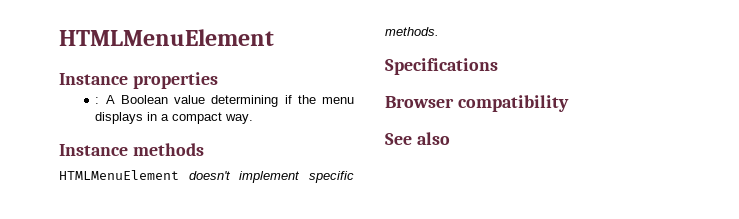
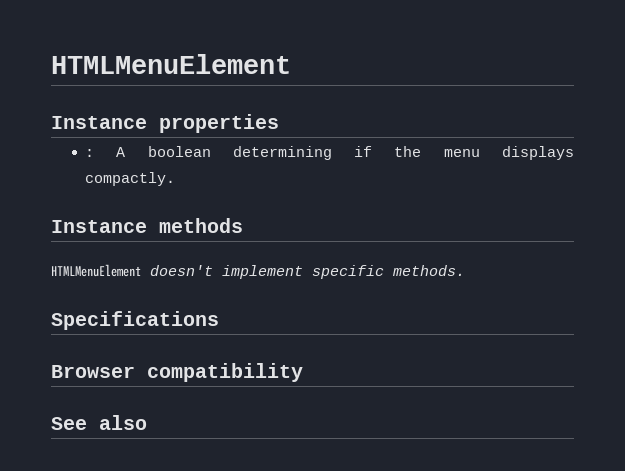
- : A Boolean value determining if the menu displays in a compact way.
+ : A boolean determining if the menu displays compactly.

